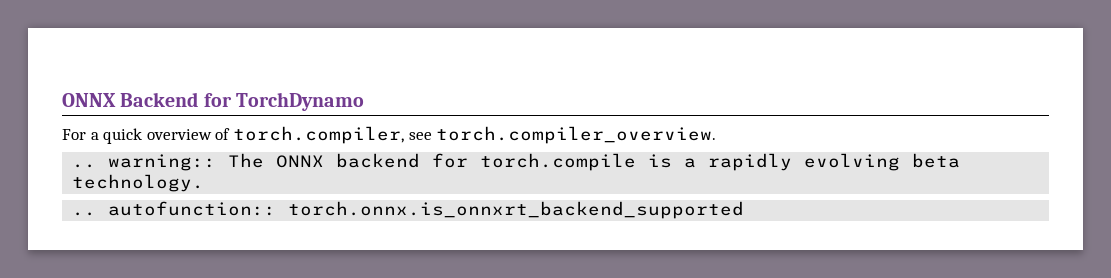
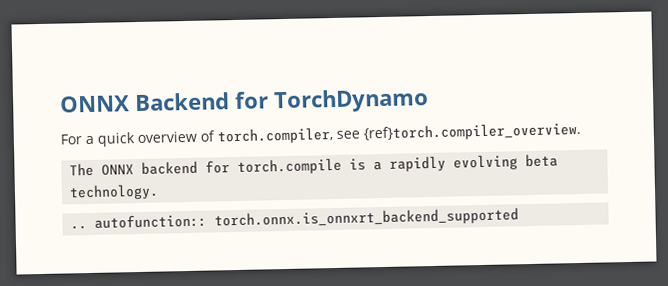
- For a quick overview of torch.compiler, see torch.compiler_overview.
- .. warning:: The ONNX backend for torch.compile is a rapidly evolving beta technology.
+ For a quick overview of torch.compiler, see {ref}torch.compiler_overview.
+ The ONNX backend for torch.compile is a rapidly evolving beta technology.

